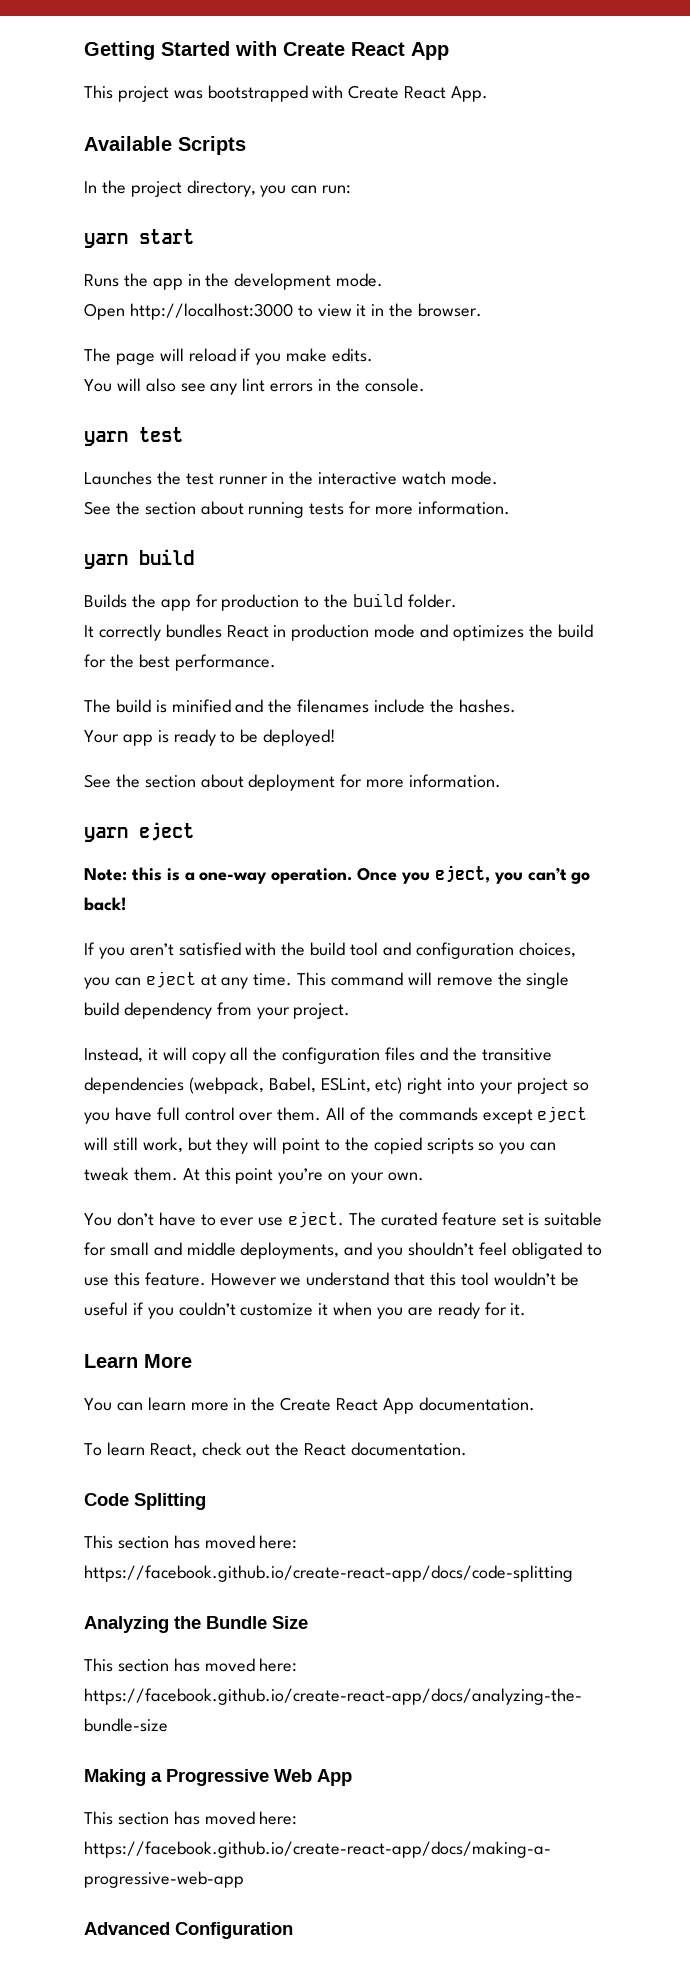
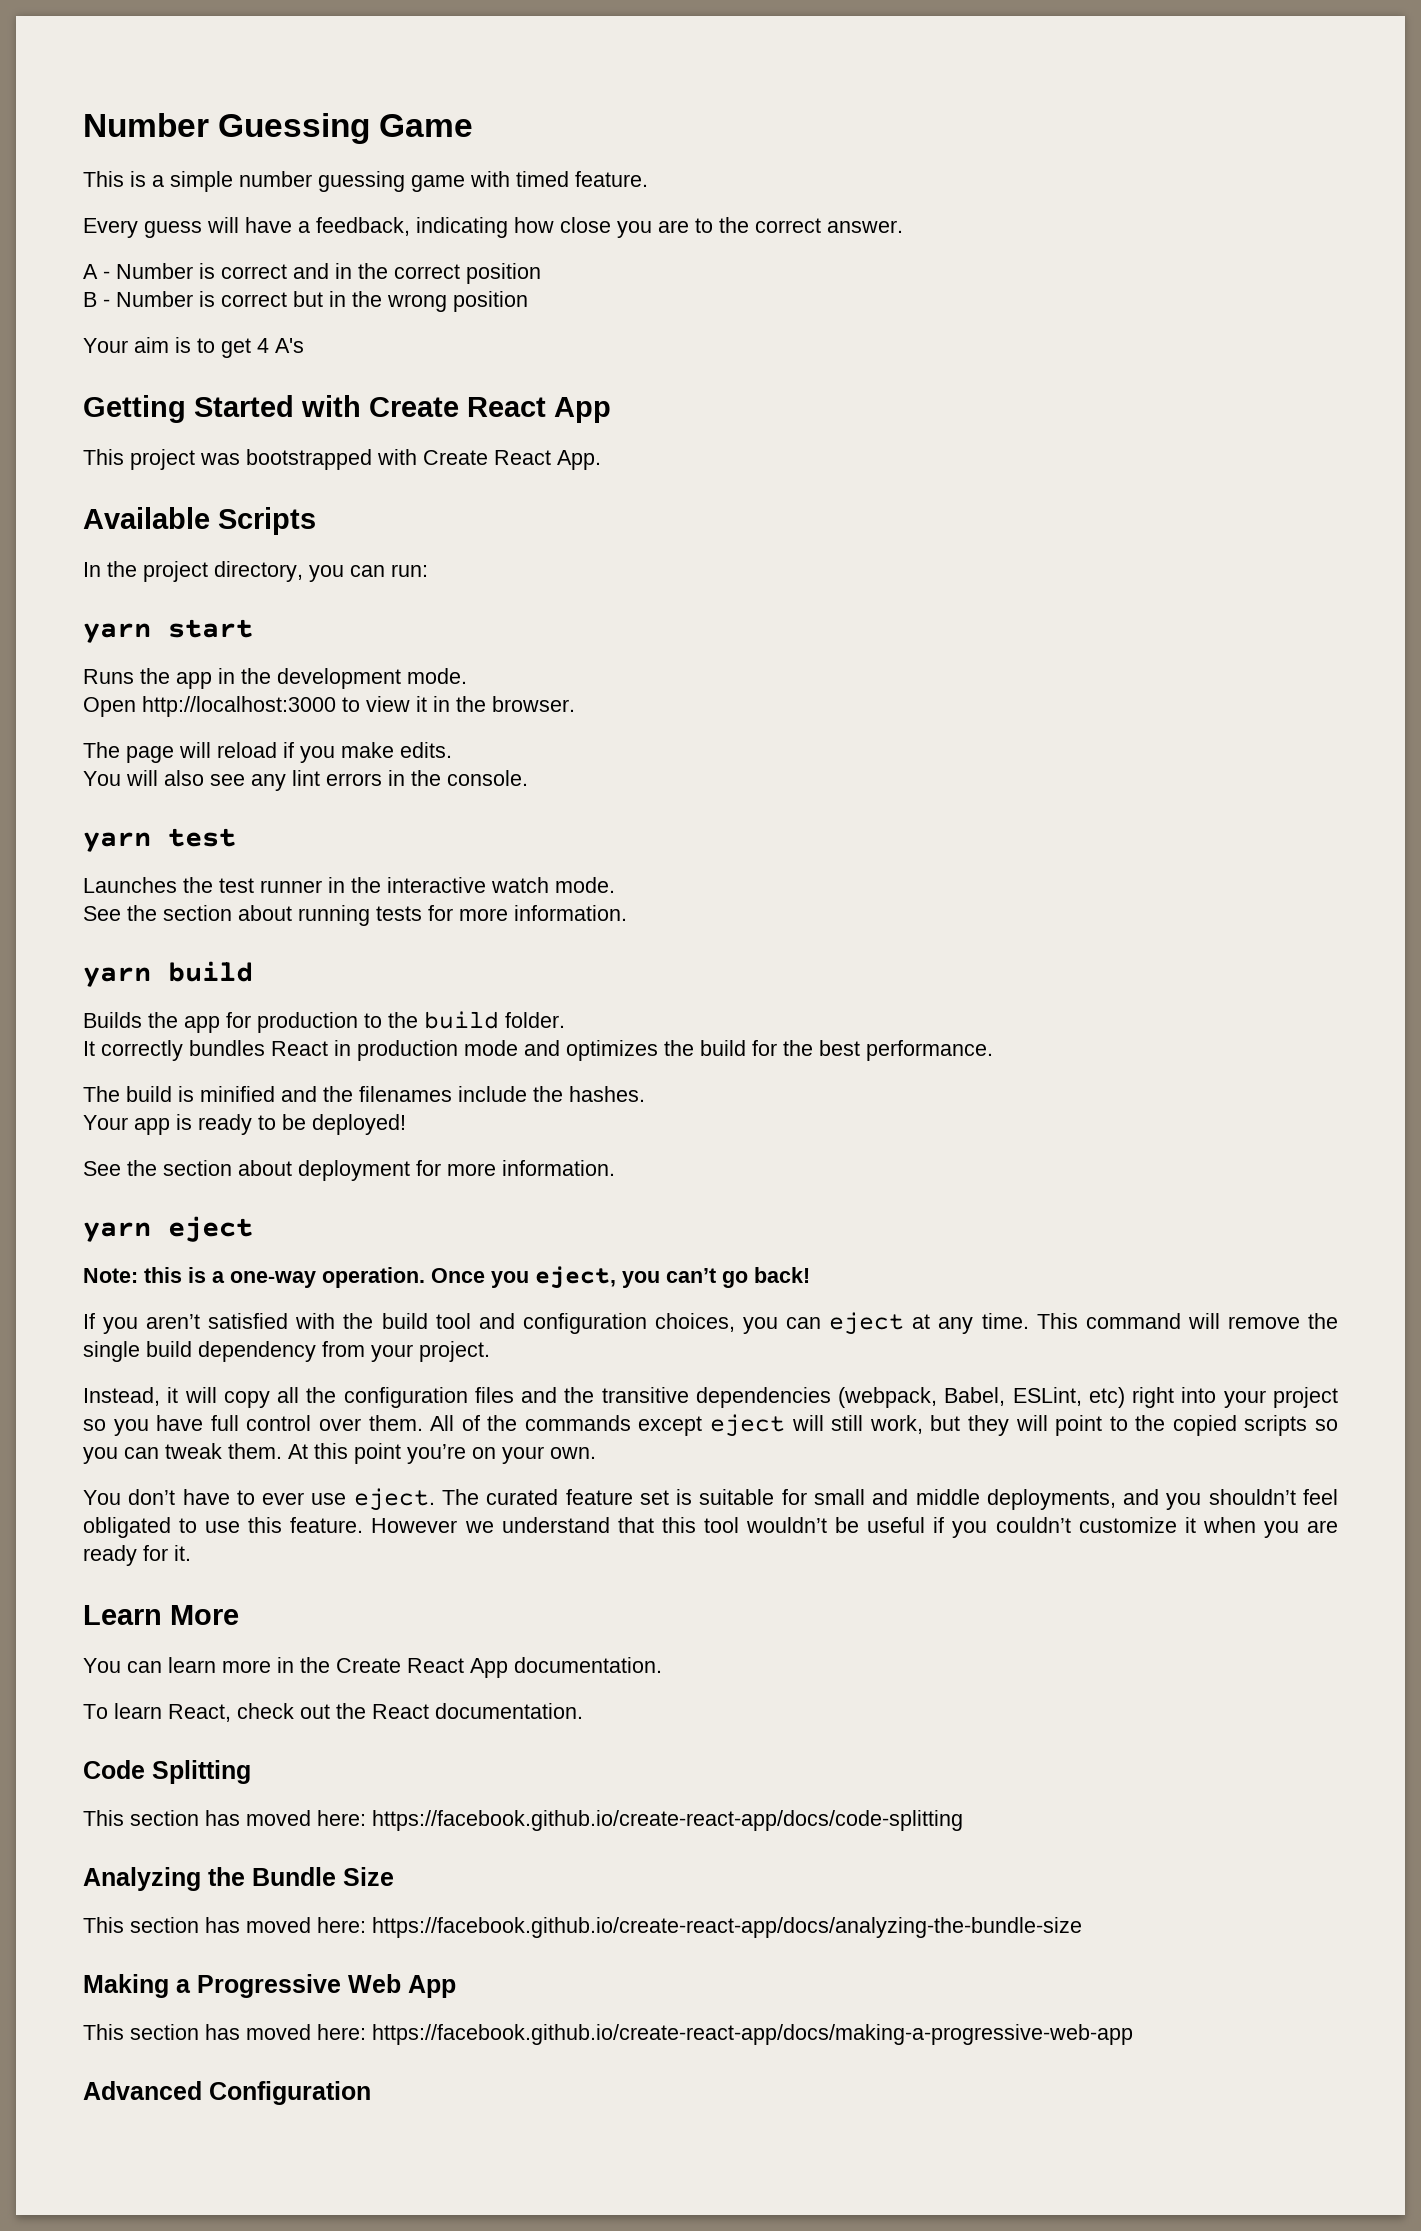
+ Number Guessing Game
+ This is a simple number guessing game with timed feature.
+ Every guess will have a feedback, indicating how close you are to the correct answer.
+ A - Number is correct and in the correct position
+ B - Number is correct but in the wrong position
+ Your aim is to get 4 A's

